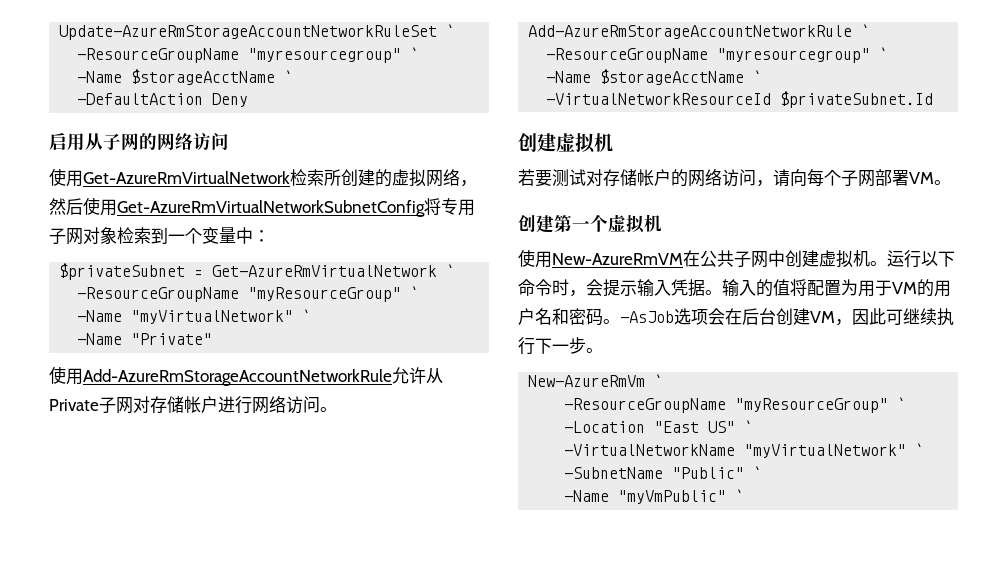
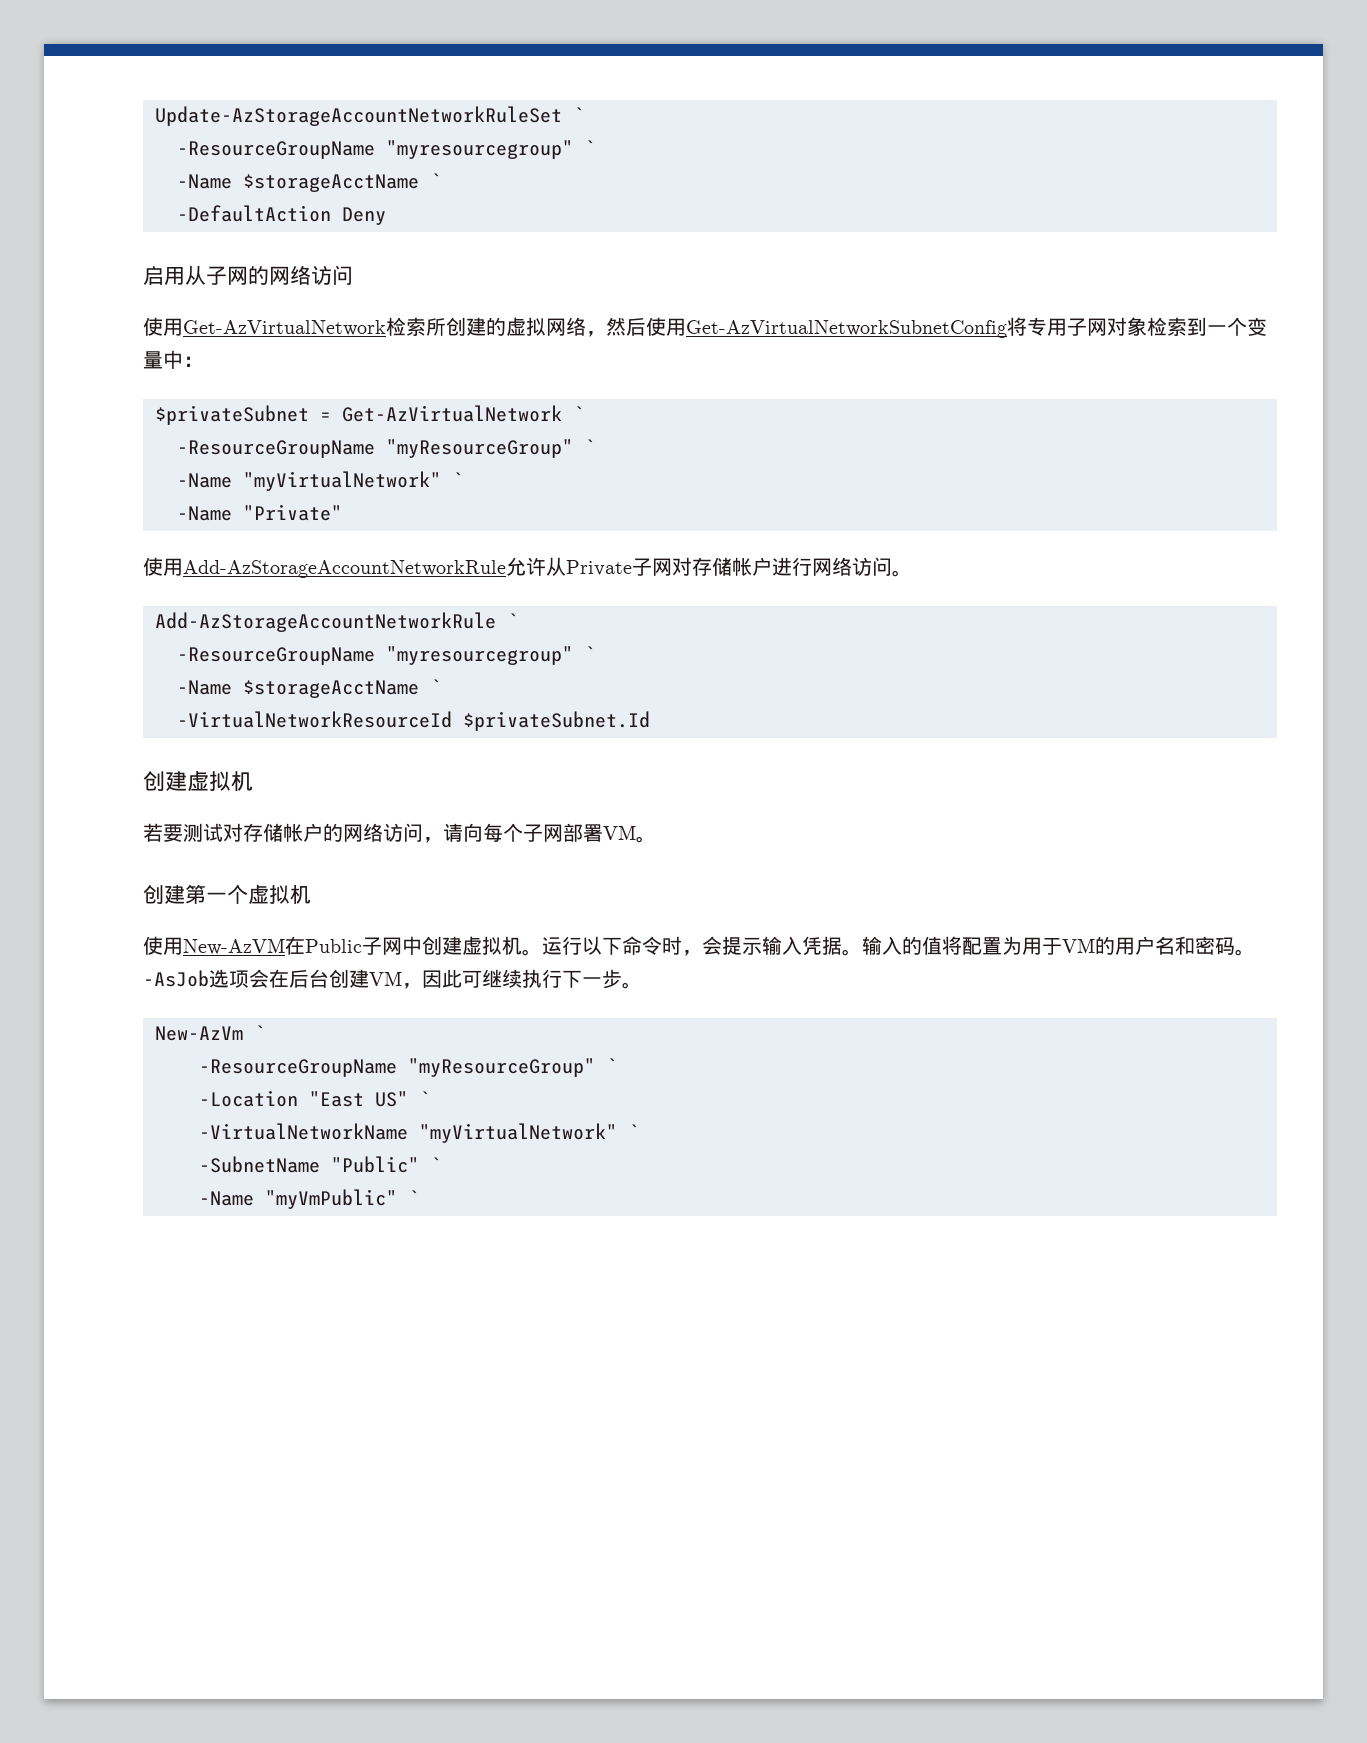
- Update-AzureRmStorageAccountNetworkRuleSet `
+ Update-AzStorageAccountNetworkRuleSet `
- 使用Get-AzureRmVirtualNetwork检索所创建的虚拟网络，然后使用Get-AzureRmVirtualNetworkSubnetConfig将专用子网对象检索到一个变量中：
+ 使用Get-AzVirtualNetwork检索所创建的虚拟网络，然后使用Get-AzVirtualNetworkSubnetConfig将专用子网对象检索到一个变量中：
- $privateSubnet = Get-AzureRmVirtualNetwork `
+ $privateSubnet = Get-AzVirtualNetwork `
- 使用Add-AzureRmStorageAccountNetworkRule允许从Private子网对存储帐户进行网络访问。
+ 使用Add-AzStorageAccountNetworkRule允许从Private子网对存储帐户进行网络访问。
- Add-AzureRmStorageAccountNetworkRule `
+ Add-AzStorageAccountNetworkRule `
- 使用New-AzureRmVM在公共子网中创建虚拟机。
+ 使用New-AzVM在Public子网中创建虚拟机。
- New-AzureRmVm `
+ New-AzVm `

